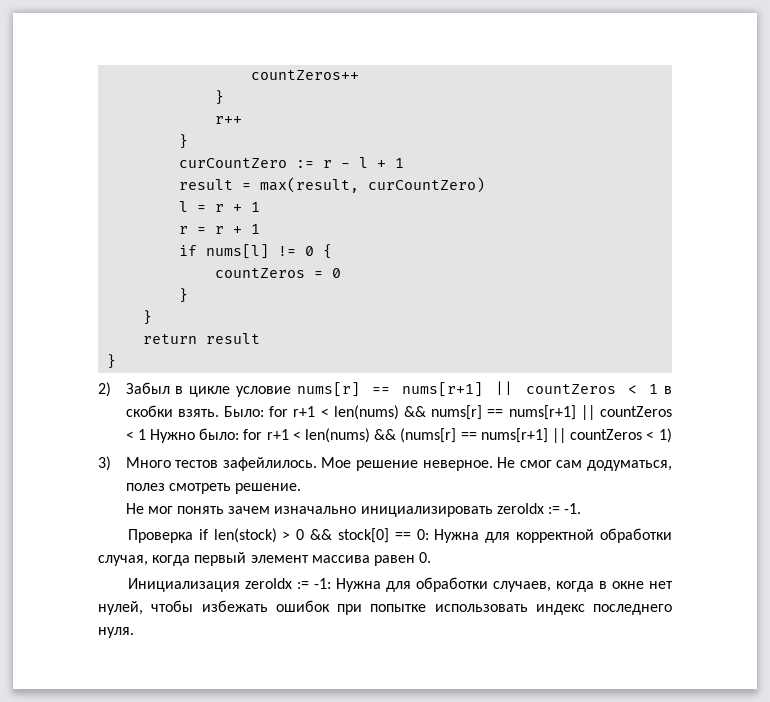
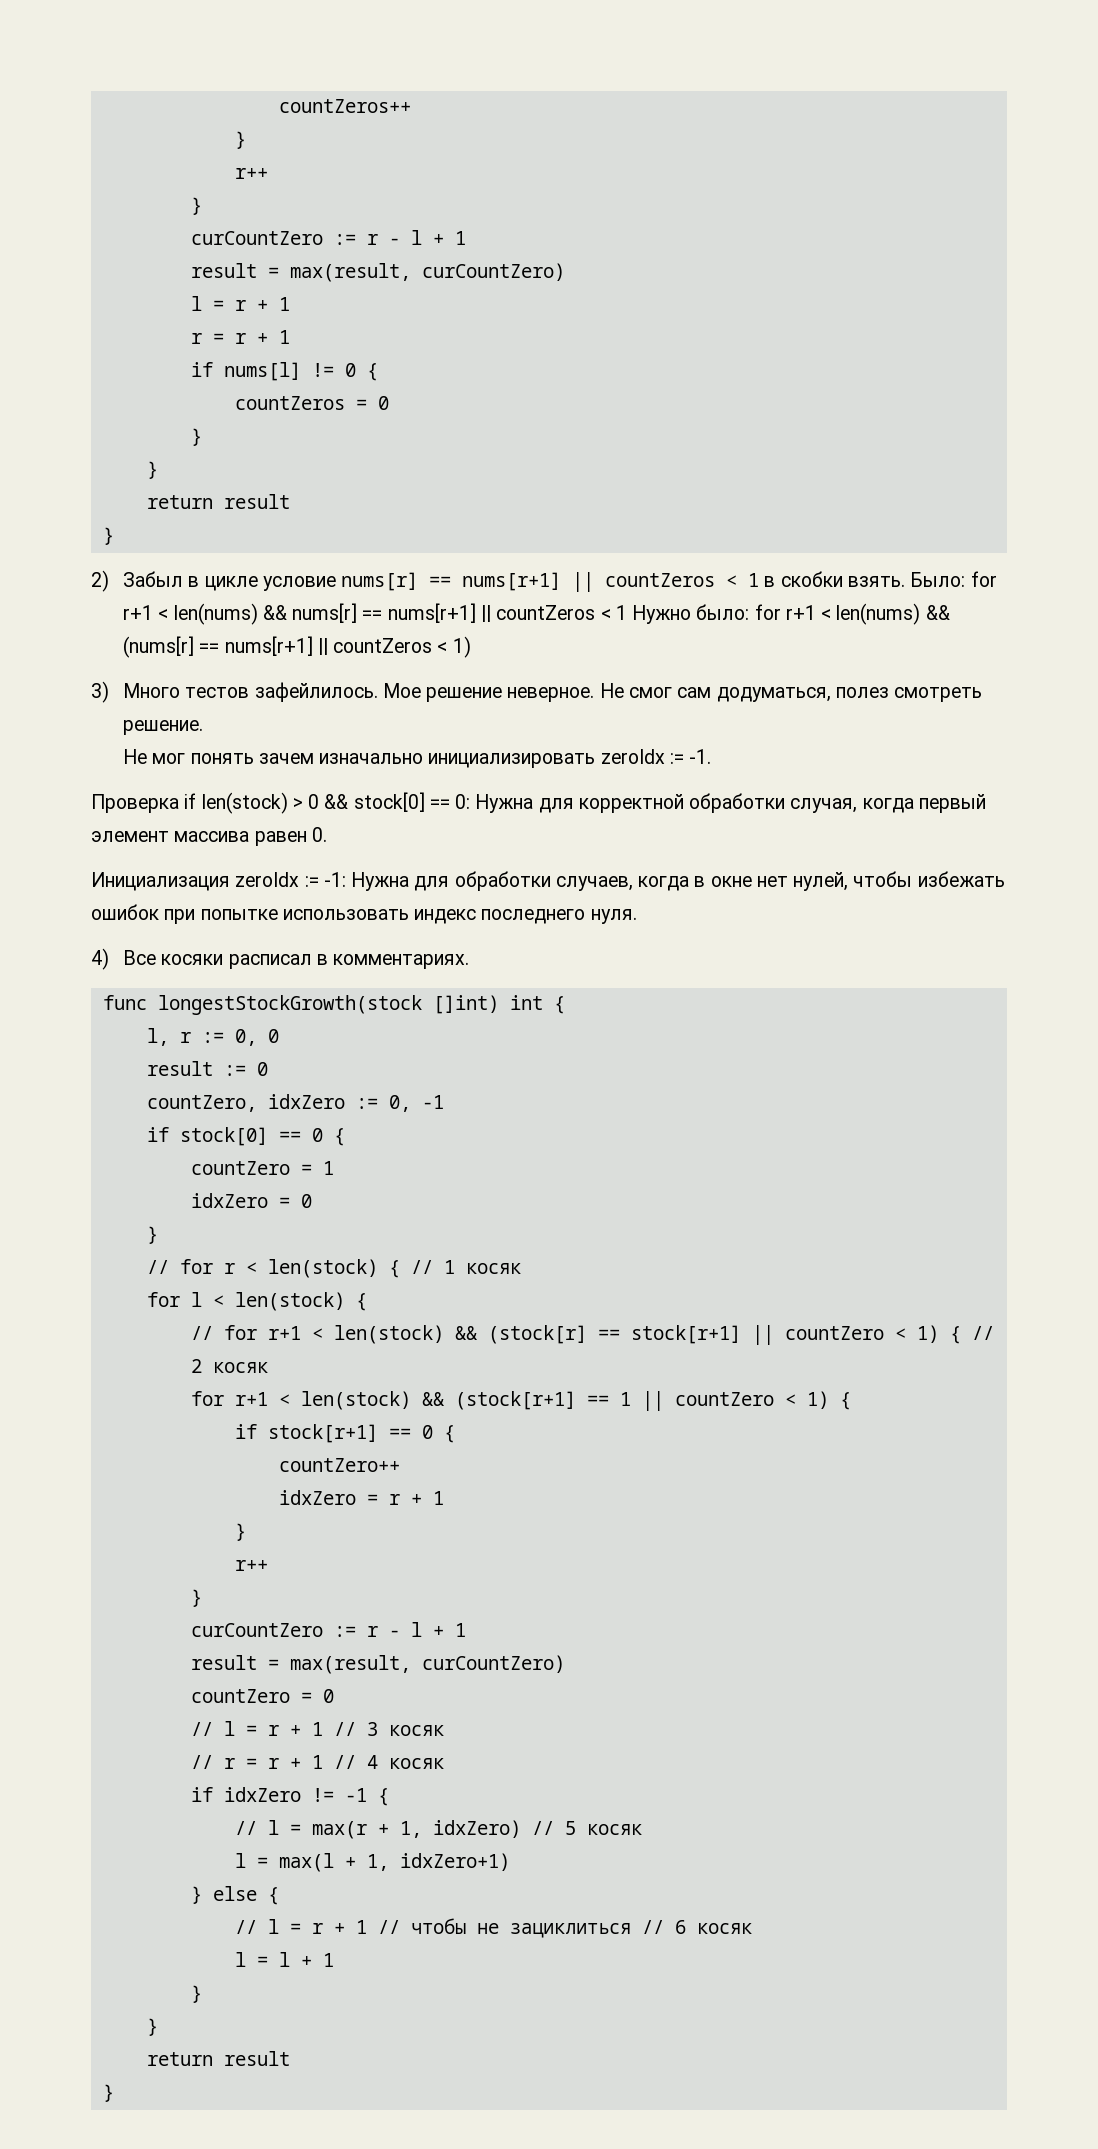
+ 4) Все косяки расписал в комментариях.
+ func longestStockGrowth(stock []int) int {
+ l, r := 0, 0
+ result := 0
+ countZero, idxZero := 0, -1
+ if stock[0] == 0 {
+ countZero = 1
+ idxZero = 0
+ }
+ // for r < len(stock) { // 1 косяк
+ for l < len(stock) {
+ // for r+1 < len(stock) && (stock[r] == stock[r+1] || countZero < 1) { // 2 косяк
+ for r+1 < len(stock) && (stock[r+1] == 1 || countZero < 1) {
+ if stock[r+1] == 0 {
+ countZero++
+ idxZero = r + 1
+ }
+ r++
+ }
+ curCountZero := r - l + 1
+ result = max(result, curCountZero)
+ countZero = 0
+ // l = r + 1 // 3 косяк
+ // r = r + 1 // 4 косяк
+ if idxZero != -1 {
+ // l = max(r + 1, idxZero) // 5 косяк
+ l = max(l + 1, idxZero+1)
+ } else {
+ // l = r + 1 // чтобы не зациклиться // 6 косяк
+ l = l + 1
+ }
+ }
+ return result
+ }

